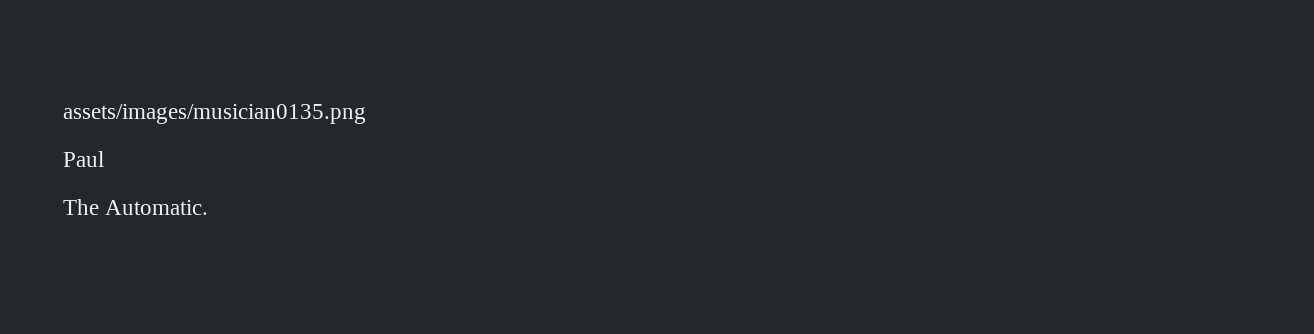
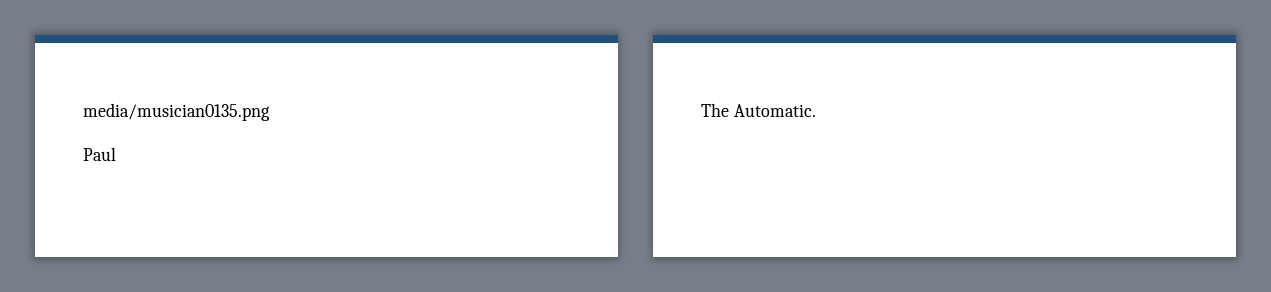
- assets/images/musician0135.png
+ media/musician0135.png

